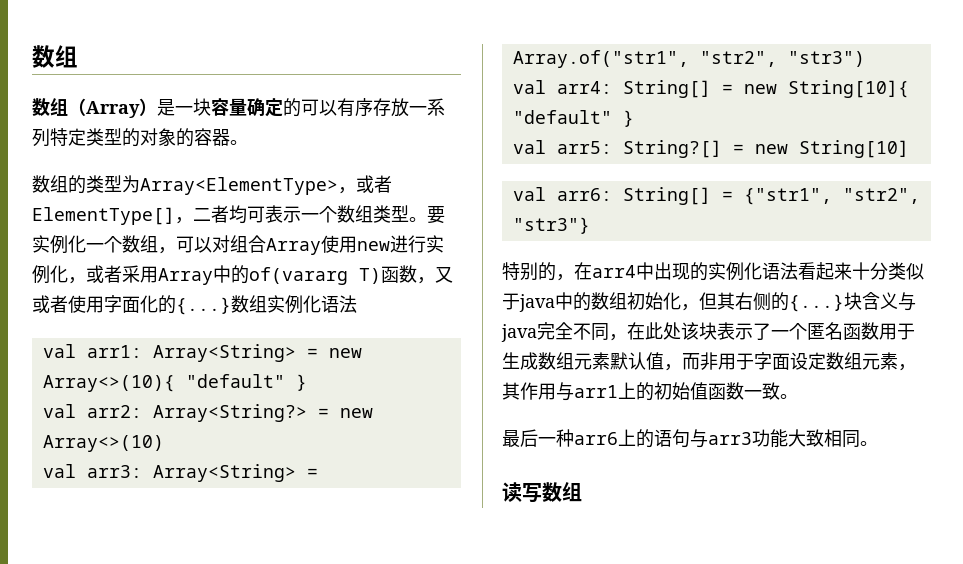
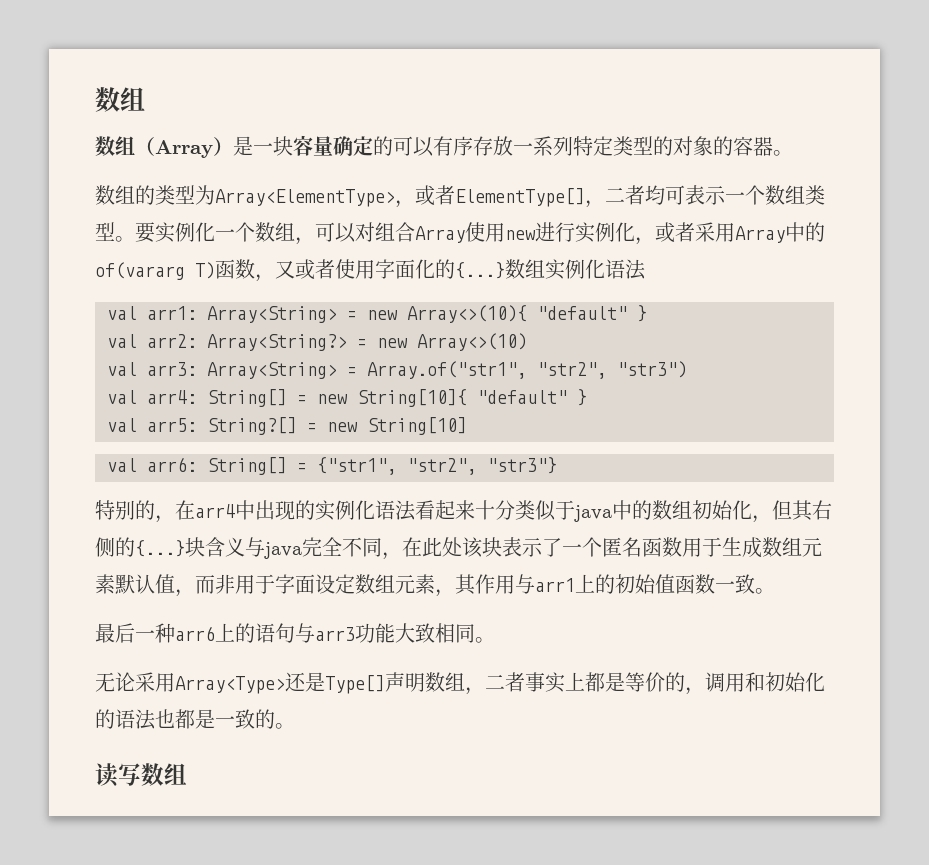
+ 无论采用Array<Type>还是Type[]声明数组，二者事实上都是等价的，调用和初始化的语法也都是一致的。

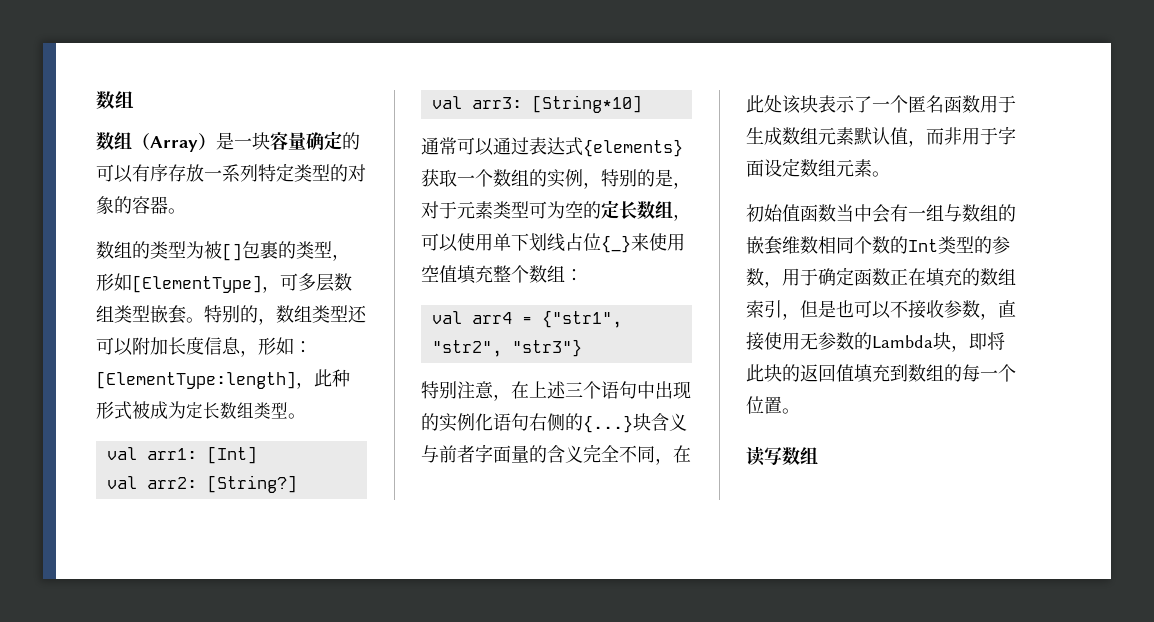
- 数组的类型为Array<ElementType>，或者ElementType[]，二者均可表示一个数组类型。要实例化一个数组，可以对组合Array使用new进行实例化，或者采用Array中的of(vararg T)函数，又或者使用字面化的{...}数组实例化语法
- val arr1: Array<String> = new Array<>(10){ "default" }
- val arr2: Array<String?> = new Array<>(10)
- val arr3: Array<String> = Array.of("str1", "str2", "str3")
- val arr4: String[] = new String[10]{ "default" }
- val arr5: String?[] = new String[10]
- val arr6: String[] = {"str1", "str2", "str3"}
+ 数组的类型为被[]包裹的类型，形如[ElementType]，可多层数组类型嵌套。特别的，数组类型还可以附加长度信息，形如：[ElementType:length]，此种形式被成为定长数组类型。
+ val arr1: [Int]
+ val arr2: [String?]
+ val arr3: [String*10]
+ 通常可以通过表达式{elements}获取一个数组的实例，特别的是，对于元素类型可为空的定长数组，可以使用单下划线占位{_}来使用空值填充整个数组：
+ val arr4 = {"str1", "str2", "str3"}
- 特别的，在arr4中出现的实例化语法看起来十分类似于java中的数组初始化，但其右侧的{...}块含义与java完全不同，在此处该块表示了一个匿名函数用于生成数组元素默认值，而非用于字面设定数组元素，其作用与arr1上的初始值函数一致。
- 最后一种arr6上的语句与arr3功能大致相同。
- 无论采用Array<Type>还是Type[]声明数组，二者事实上都是等价的，调用和初始化的语法也都是一致的。
+ 特别注意，在上述三个语句中出现的实例化语句右侧的{...}块含义与前者字面量的含义完全不同，在此处该块表示了一个匿名函数用于生成数组元素默认值，而非用于字面设定数组元素。
+ 初始值函数当中会有一组与数组的嵌套维数相同个数的Int类型的参数，用于确定函数正在填充的数组索引，但是也可以不接收参数，直接使用无参数的Lambda块，即将此块的返回值填充到数组的每一个位置。

